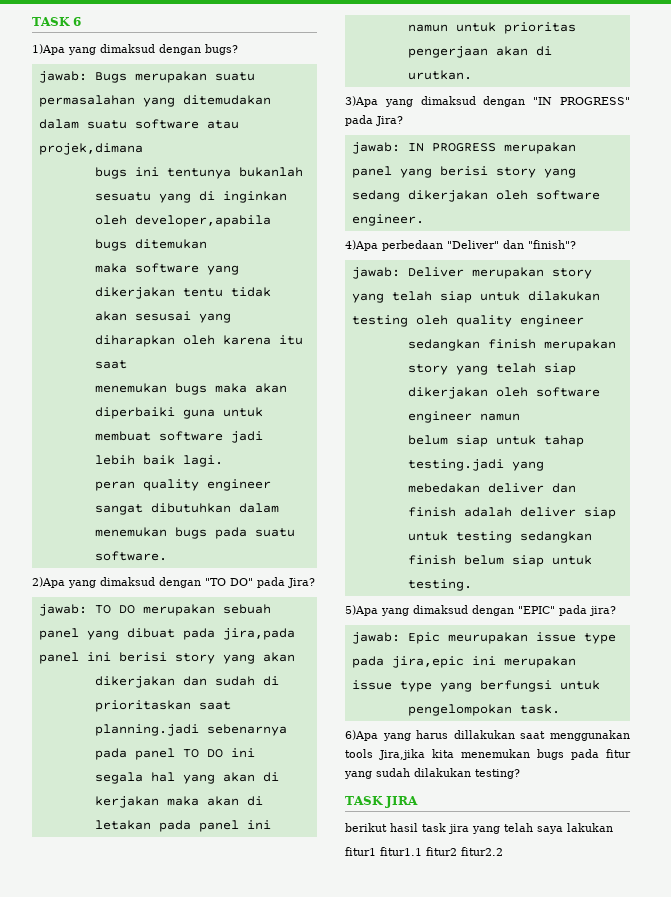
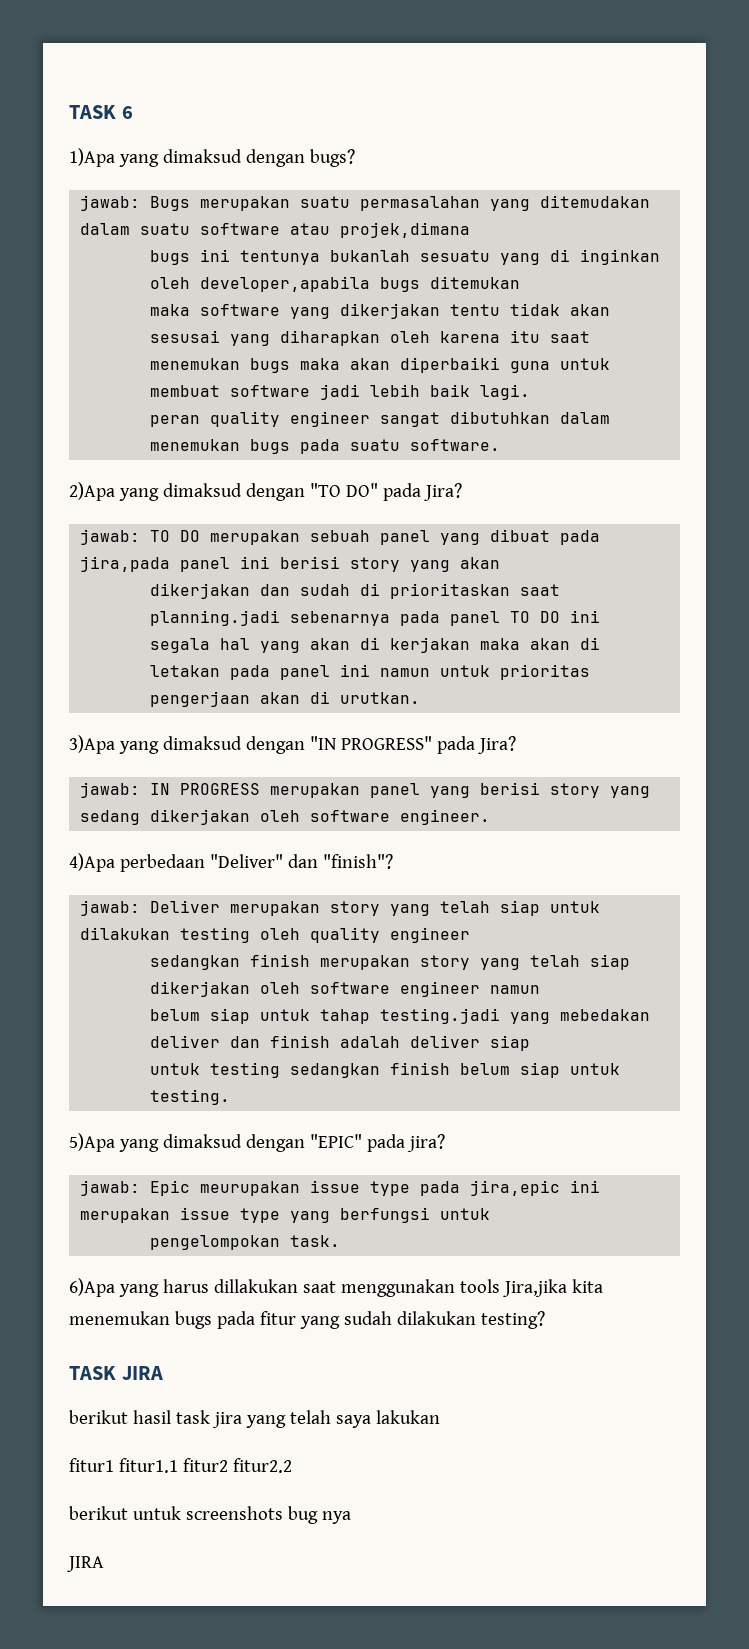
+ berikut untuk screenshots bug nya
+ JIRA

